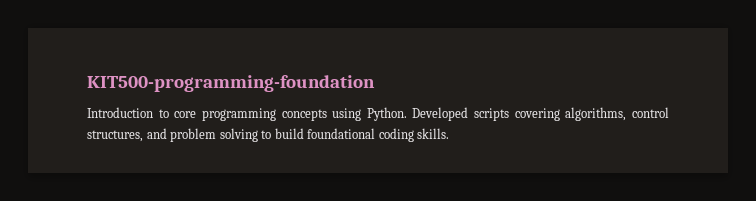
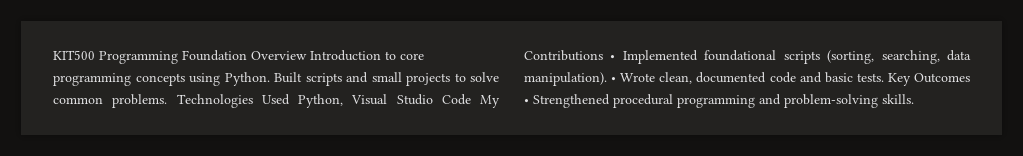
- KIT500-programming-foundation
- Introduction to core programming concepts using Python.
+ KIT500 Programming Foundation Overview Introduction to core programming concepts using Python.
- Developed scripts covering algorithms, control structures, and problem solving to build foundational coding skills.
+ Built scripts and small projects to solve common problems. Technologies Used Python, Visual Studio Code My Contributions • Implemented foundational scripts (sorting, searching, data manipulation). • Wrote clean, documented code and basic tests. Key Outcomes • Strengthened procedural programming and problem-solving skills.

